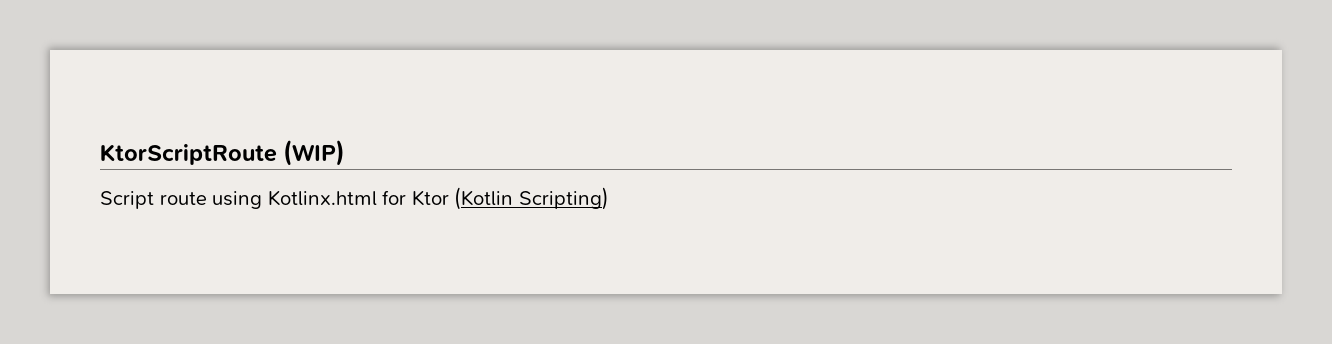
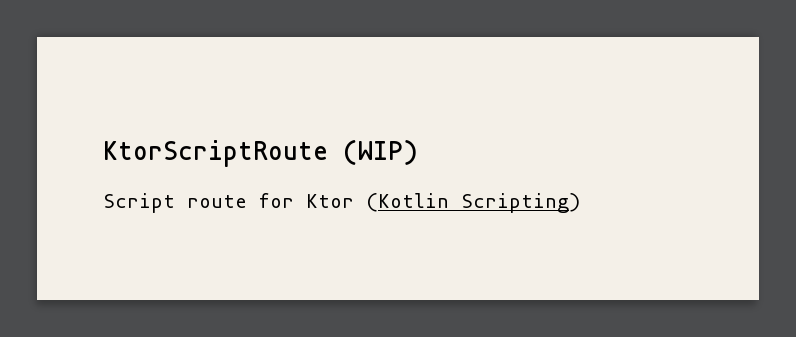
- Script route using Kotlinx.html for Ktor (Kotlin Scripting)
+ Script route for Ktor (Kotlin Scripting)

